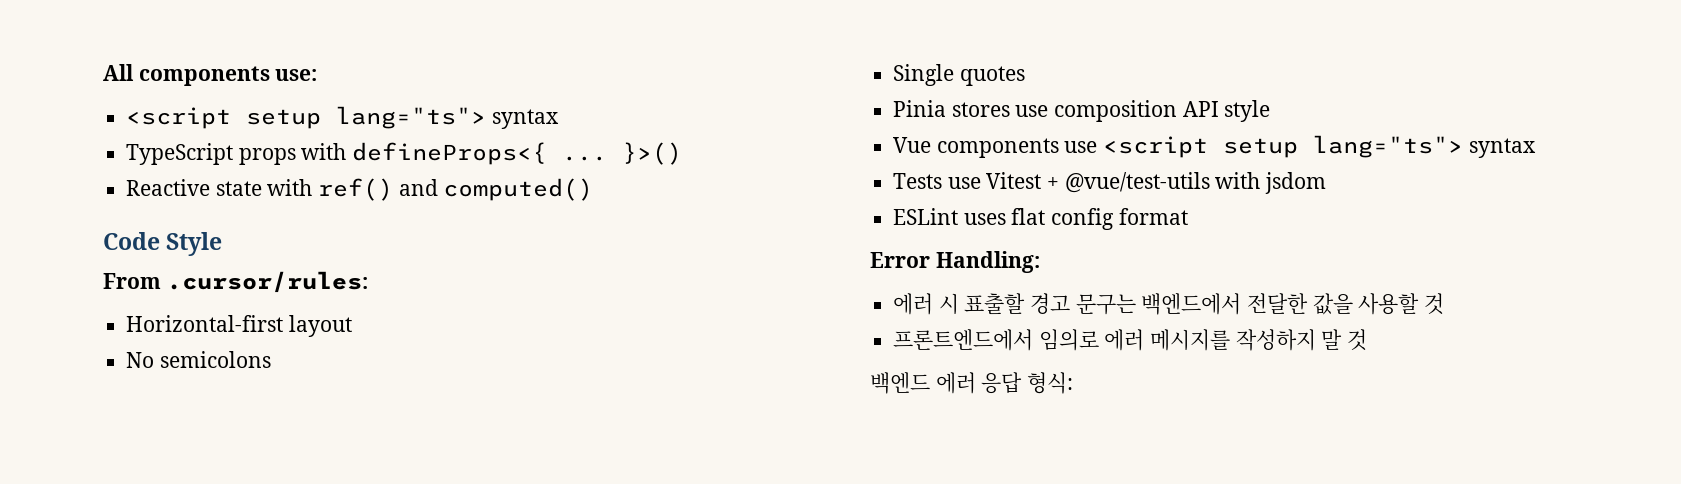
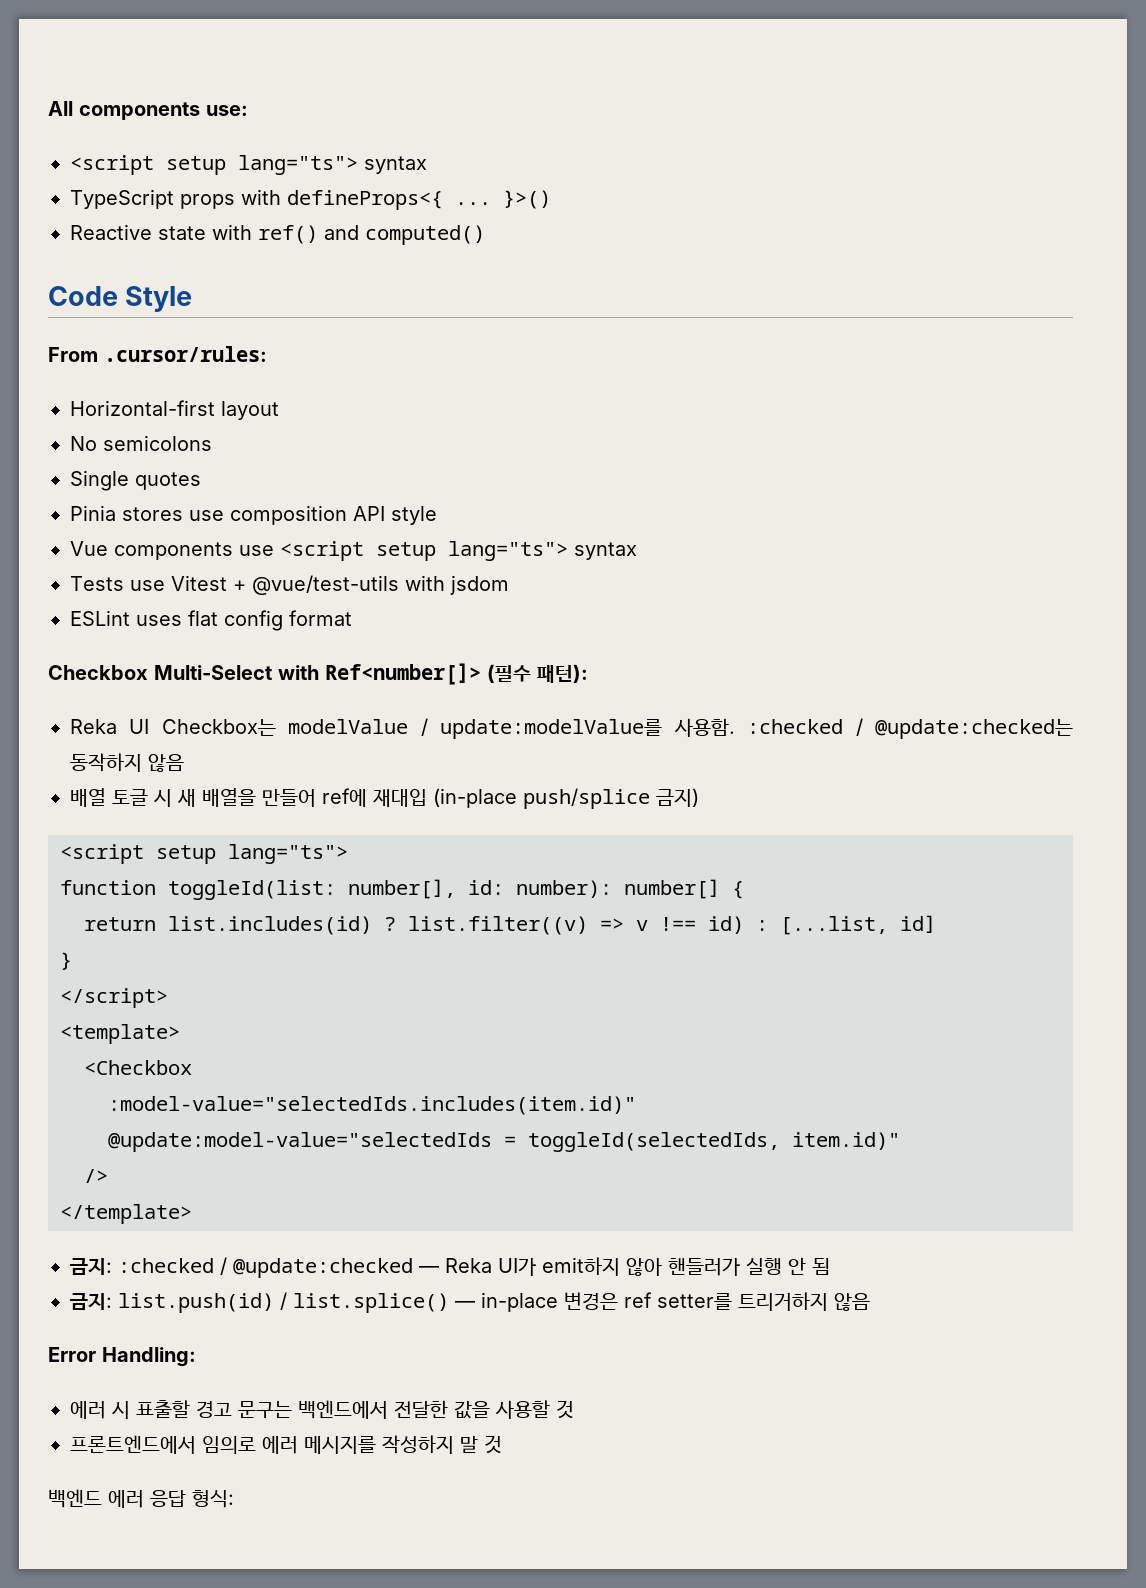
+ Checkbox Multi-Select with Ref<number[]> (필수 패턴):
+ Reka UI Checkbox는 modelValue / update:modelValue를 사용함. :checked / @update:checked는 동작하지 않음
+ 배열 토글 시 새 배열을 만들어 ref에 재대입 (in-place push/splice 금지)
+ <script setup lang="ts">
+ function toggleId(list: number[], id: number): number[] {
+ return list.includes(id) ? list.filter((v) => v !== id) : [...list, id]
+ }
+ </script>
+ <template>
+ <Checkbox
+ :model-value="selectedIds.includes(item.id)"
+ @update:model-value="selectedIds = toggleId(selectedIds, item.id)"
+ />
+ </template>
+ 금지: :checked / @update:checked — Reka UI가 emit하지 않아 핸들러가 실행 안 됨
+ 금지: list.push(id) / list.splice() — in-place 변경은 ref setter를 트리거하지 않음

